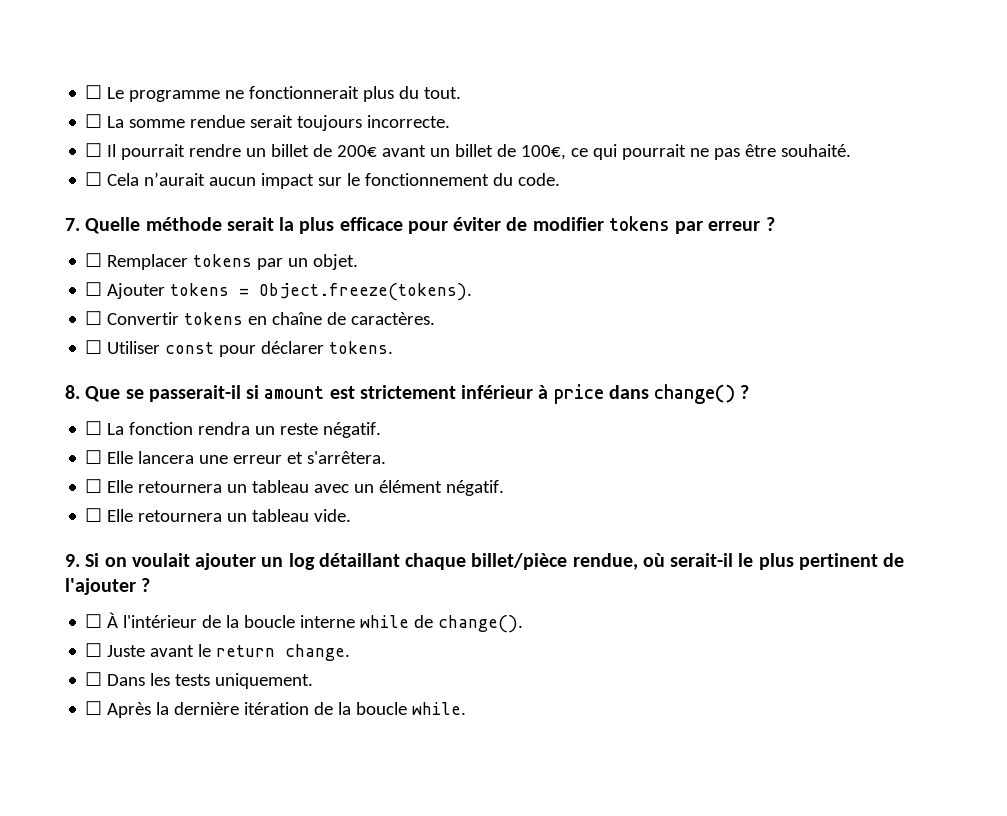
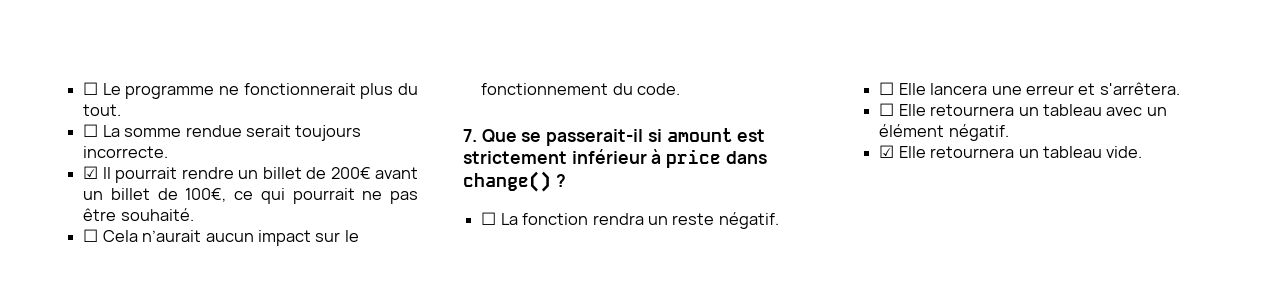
- ☐ Il pourrait rendre un billet de 200€ avant un billet de 100€, ce qui pourrait ne pas être souhaité.
+ ☑ Il pourrait rendre un billet de 200€ avant un billet de 100€, ce qui pourrait ne pas être souhaité.
- 7. Quelle méthode serait la plus efficace pour éviter de modifier tokens par erreur ?
- ☐ Remplacer tokens par un objet.
- ☐ Ajouter tokens = Object.freeze(tokens).
- ☐ Convertir tokens en chaîne de caractères.
- ☐ Utiliser const pour déclarer tokens.
- 8. Que se passerait-il si amount est strictement inférieur à price dans change() ?
+ 7. Que se passerait-il si amount est strictement inférieur à price dans change() ?
- ☐ Elle retournera un tableau vide.
+ ☑ Elle retournera un tableau vide.
- 9. Si on voulait ajouter un log détaillant chaque billet/pièce rendue, où serait-il le plus pertinent de l'ajouter ?
- ☐ À l'intérieur de la boucle interne while de change().
- ☐ Juste avant le return change.
- ☐ Dans les tests uniquement.
- ☐ Après la dernière itération de la boucle while.

